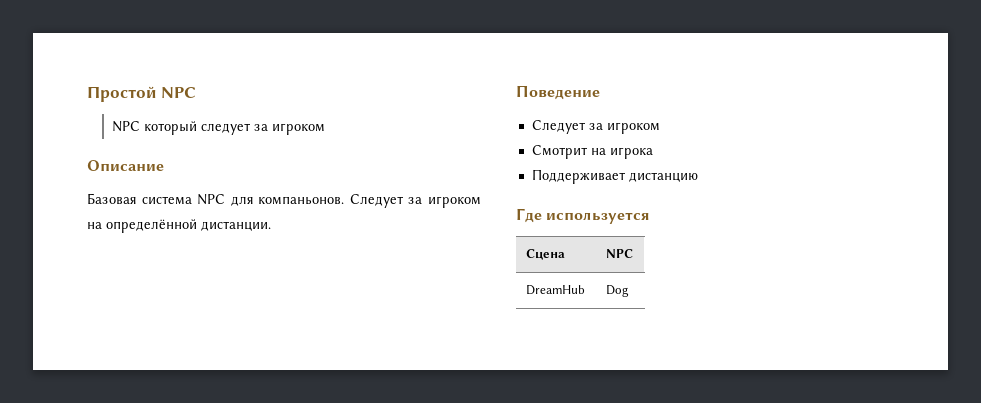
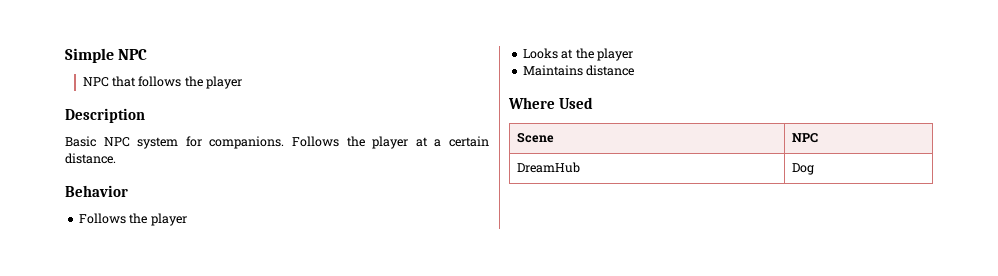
- Простой NPC
+ Simple NPC
- NPC который следует за игроком
- Описание
- Базовая система NPC для компаньонов. Следует за игроком на определённой дистанции.
- Поведение
- Следует за игроком
- Смотрит на игрока
- Поддерживает дистанцию
- Где используется
- Сцена | NPC
+ NPC that follows the player
+ Description
+ Basic NPC system for companions. Follows the player at a certain distance.
+ Behavior
+ Follows the player
+ Looks at the player
+ Maintains distance
+ Where Used
+ Scene | NPC

